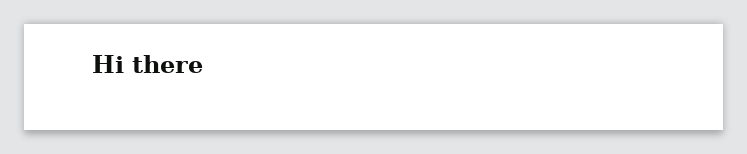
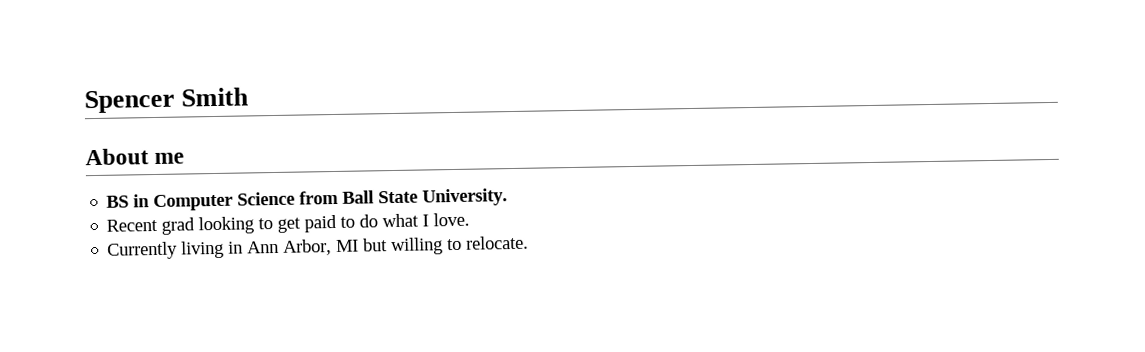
- Hi there
+ Spencer Smith
+ About me
+ BS in Computer Science from Ball State University.
+ Recent grad looking to get paid to do what I love.
+ Currently living in Ann Arbor, MI but willing to relocate.

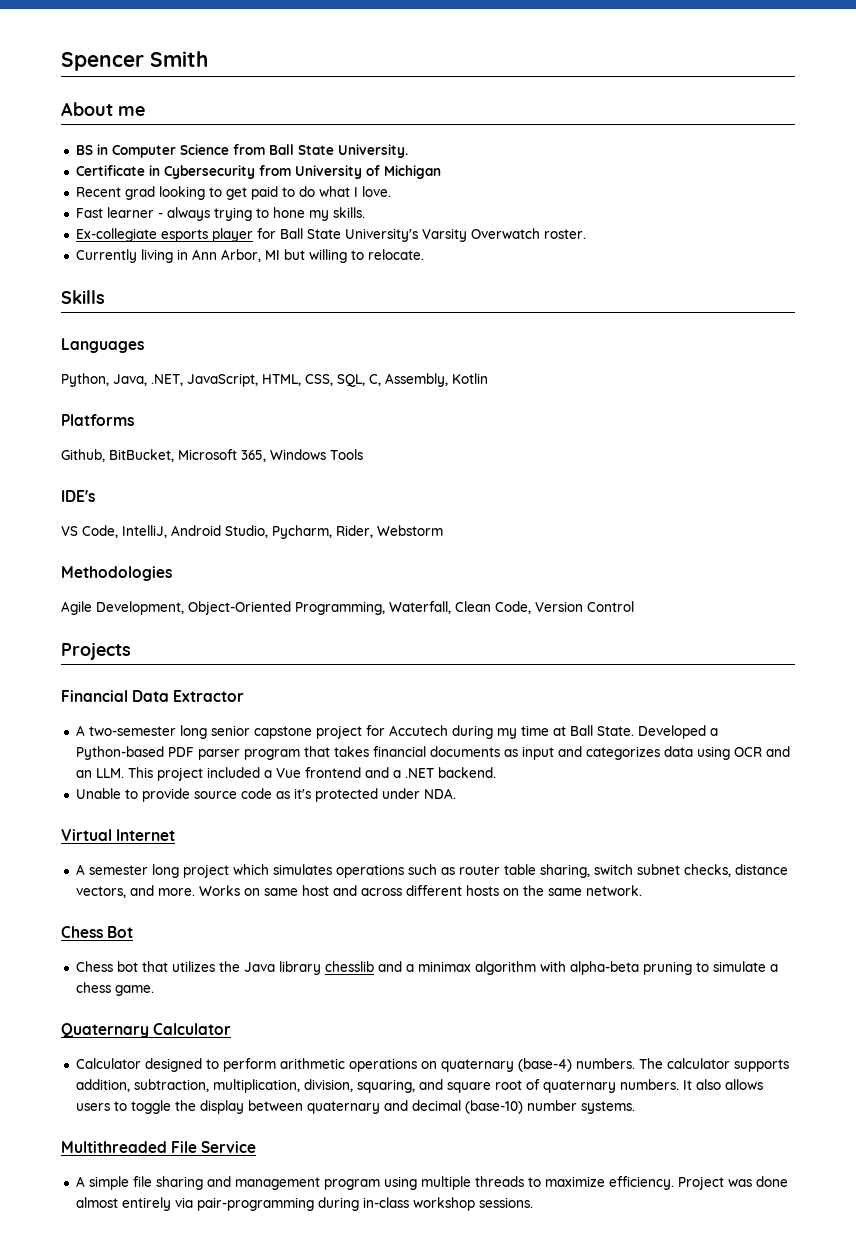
+ Certificate in Cybersecurity from University of Michigan
+ Fast learner - always trying to hone my skills.
+ Ex-collegiate esports player for Ball State University's Varsity Overwatch roster.
+ Skills
+ Languages
+ Python, Java, .NET, JavaScript, HTML, CSS, SQL, C, Assembly, Kotlin
+ Platforms
+ Github, BitBucket, Microsoft 365, Windows Tools
+ IDE's
+ VS Code, IntelliJ, Android Studio, Pycharm, Rider, Webstorm
+ Methodologies
+ Agile Development, Object-Oriented Programming, Waterfall, Clean Code, Version Control
+ Projects
+ Financial Data Extractor
+ A two-semester long senior capstone project for Accutech during my time at Ball State. Developed a Python-based PDF parser program that takes financial documents as input and categorizes data using OCR and an LLM. This project included a Vue frontend and a .NET backend.
+ Unable to provide source code as it's protected under NDA.
+ Virtual Internet
+ A semester long project which simulates operations such as router table sharing, switch subnet checks, distance vectors, and more. Works on same host and across different hosts on the same network.
+ Chess Bot
+ Chess bot that utilizes the Java library chesslib and a minimax algorithm with alpha-beta pruning to simulate a chess game.
+ Quaternary Calculator
+ Calculator designed to perform arithmetic operations on quaternary (base-4) numbers. The calculator supports addition, subtraction, multiplication, division, squaring, and square root of quaternary numbers. It also allows users to toggle the display between quaternary and decimal (base-10) number systems.
+ Multithreaded File Service
+ A simple file sharing and management program using multiple threads to maximize efficiency. Project was done almost entirely via pair-programming during in-class workshop sessions.

